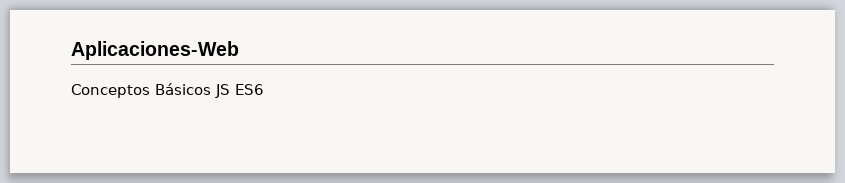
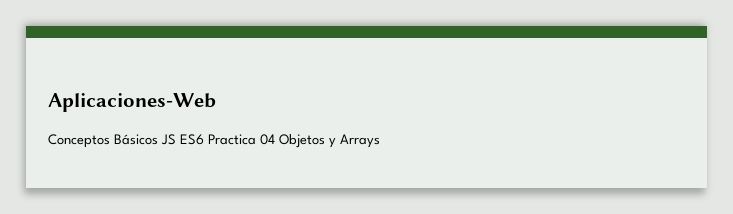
- Conceptos Básicos JS ES6
+ Conceptos Básicos JS ES6 Practica 04 Objetos y Arrays

